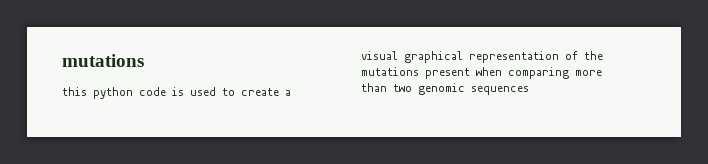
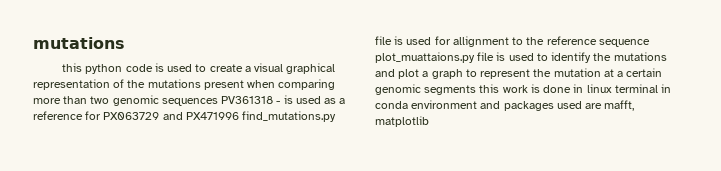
- this python code is used to create a visual graphical representation of the mutations present when comparing more than two genomic sequences
+ this python code is used to create a visual graphical representation of the mutations present when comparing more than two genomic sequences PV361318 - is used as a reference for PX063729 and PX471996 find_mutations.py file is used for allignment to the reference sequence plot_muattaions.py file is used to identify the mutations and plot a graph to represent the mutation at a certain genomic segments this work is done in linux terminal in conda environment and packages used are mafft, matplotlib

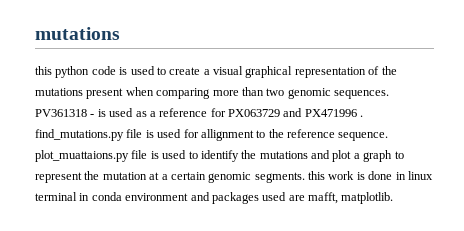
- this python code is used to create a visual graphical representation of the mutations present when comparing more than two genomic sequences PV361318 - is used as a reference for PX063729 and PX471996 find_mutations.py file is used for allignment to the reference sequence plot_muattaions.py file is used to identify the mutations and plot a graph to represent the mutation at a certain genomic segments this work is done in linux terminal in conda environment and packages used are mafft, matplotlib
+ this python code is used to create a visual graphical representation of the mutations present when comparing more than two genomic sequences. PV361318 - is used as a reference for PX063729 and PX471996 . find_mutations.py file is used for allignment to the reference sequence. plot_muattaions.py file is used to identify the mutations and plot a graph to represent the mutation at a certain genomic segments. this work is done in linux terminal in conda environment and packages used are mafft, matplotlib.

